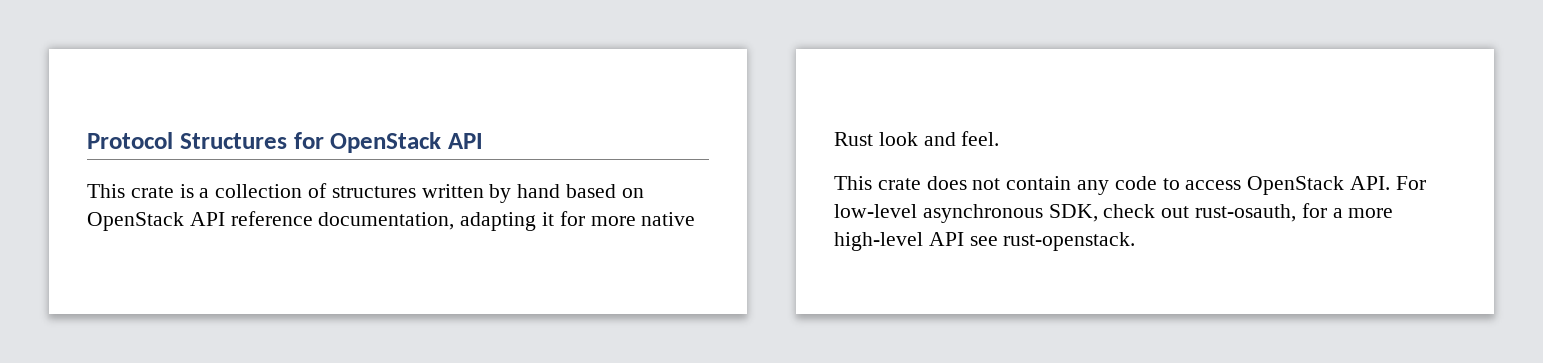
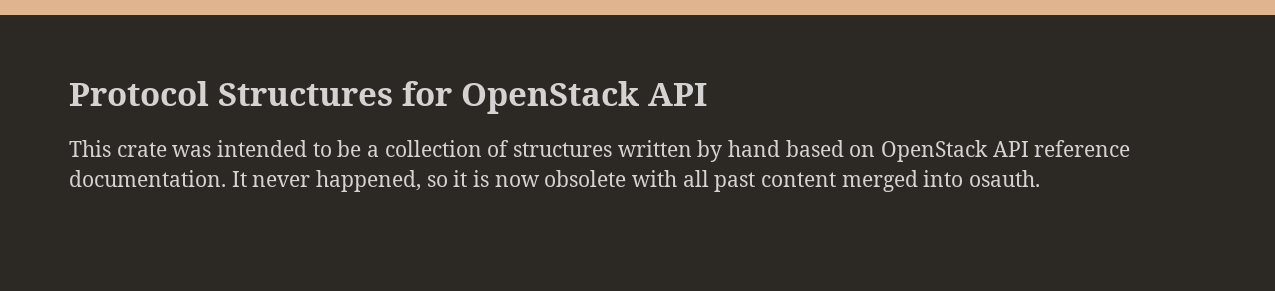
- This crate is a collection of structures written by hand based on OpenStack API reference documentation, adapting it for more native Rust look and feel.
- This crate does not contain any code to access OpenStack API. For low-level asynchronous SDK, check out rust-osauth, for a more high-level API see rust-openstack.
+ This crate was intended to be a collection of structures written by hand based on OpenStack API reference documentation. It never happened, so it is now obsolete with all past content merged into osauth.

